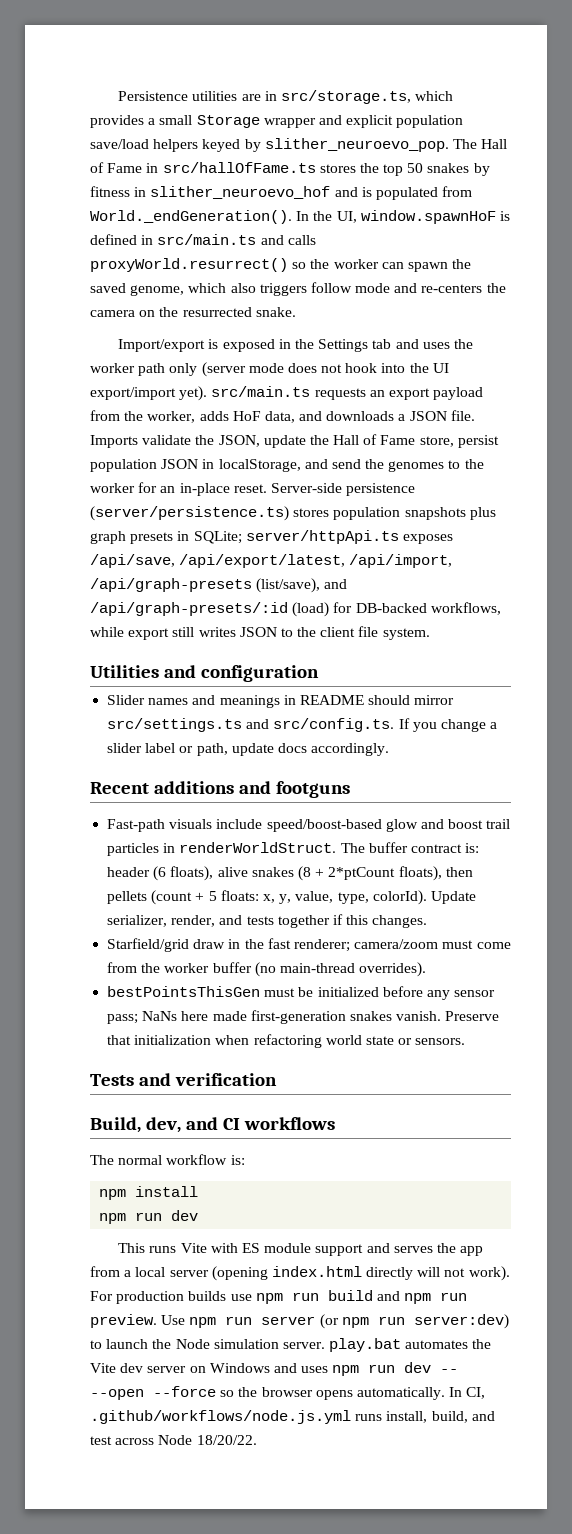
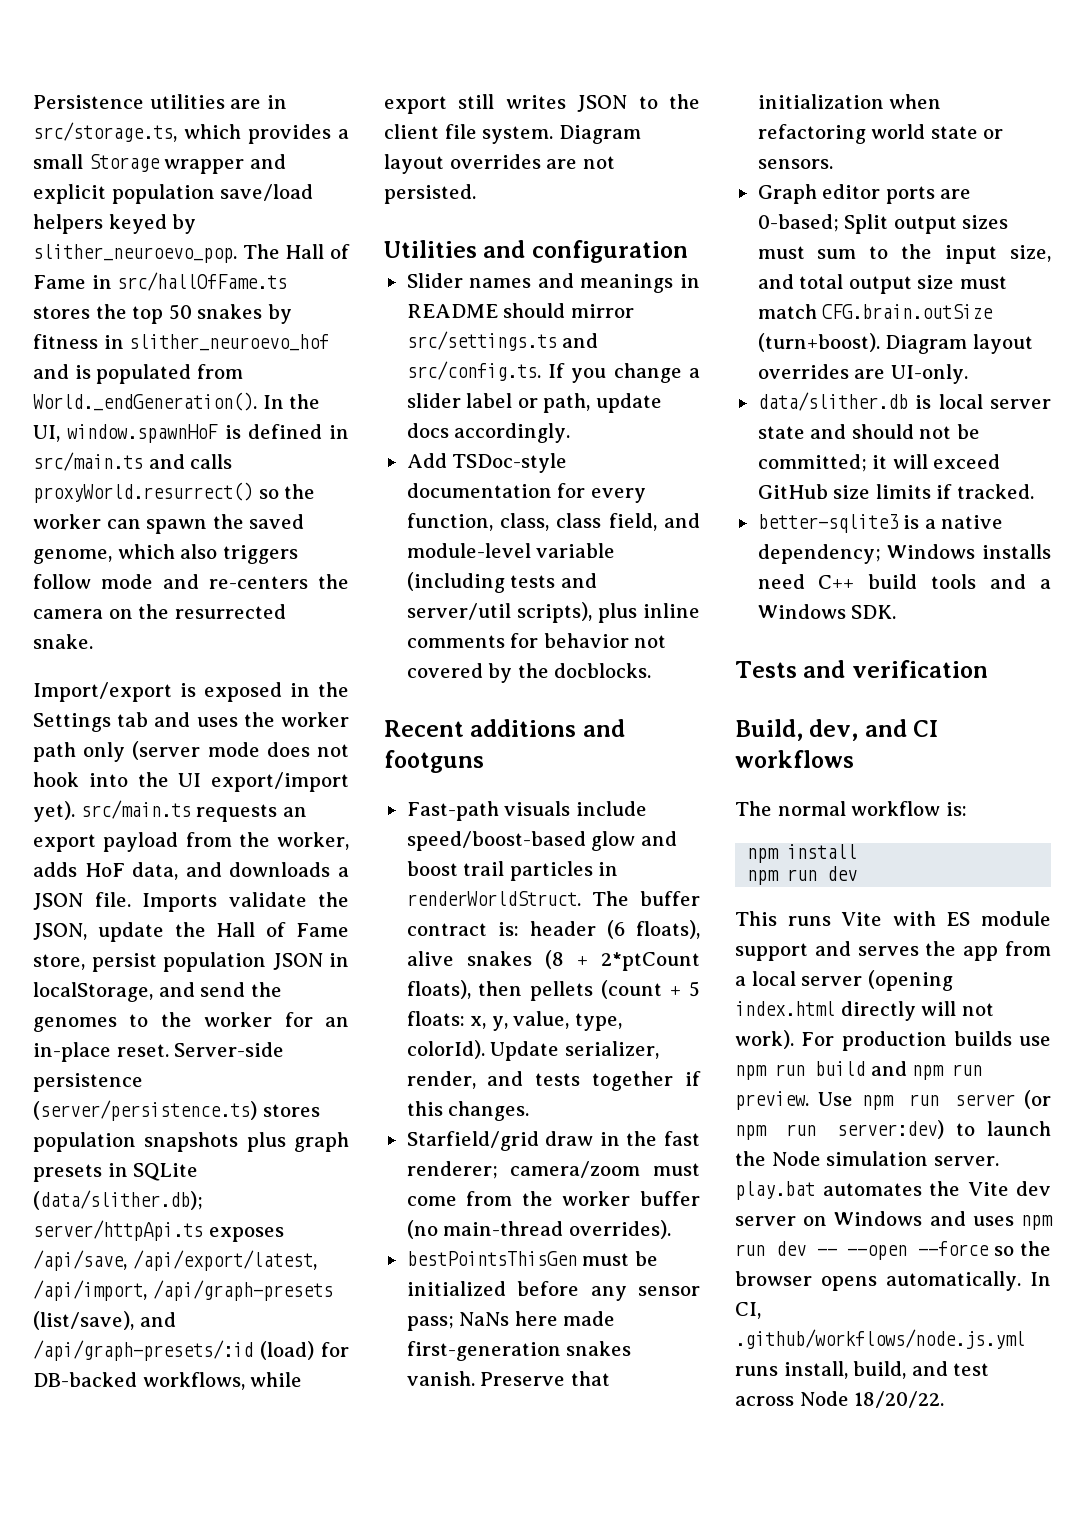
- Server-side persistence (server/persistence.ts) stores population snapshots plus graph presets in SQLite; server/httpApi.ts exposes /api/save, /api/export/latest, /api/import, /api/graph-presets (list/save), and /api/graph-presets/:id (load) for DB-backed workflows, while export still writes JSON to the client file system.
+ Server-side persistence (server/persistence.ts) stores population snapshots plus graph presets in SQLite (data/slither.db); server/httpApi.ts exposes /api/save, /api/export/latest, /api/import, /api/graph-presets (list/save), and /api/graph-presets/:id (load) for DB-backed workflows, while export still writes JSON to the client file system. Diagram layout overrides are not persisted.
+ Add TSDoc-style documentation for every function, class, class field, and module-level variable (including tests and server/util scripts), plus inline comments for behavior not covered by the docblocks.
+ Graph editor ports are 0-based; Split output sizes must sum to the input size, and total output size must match CFG.brain.outSize (turn+boost). Diagram layout overrides are UI-only.
+ data/slither.db is local server state and should not be committed; it will exceed GitHub size limits if tracked.
+ better-sqlite3 is a native dependency; Windows installs need C++ build tools and a Windows SDK.

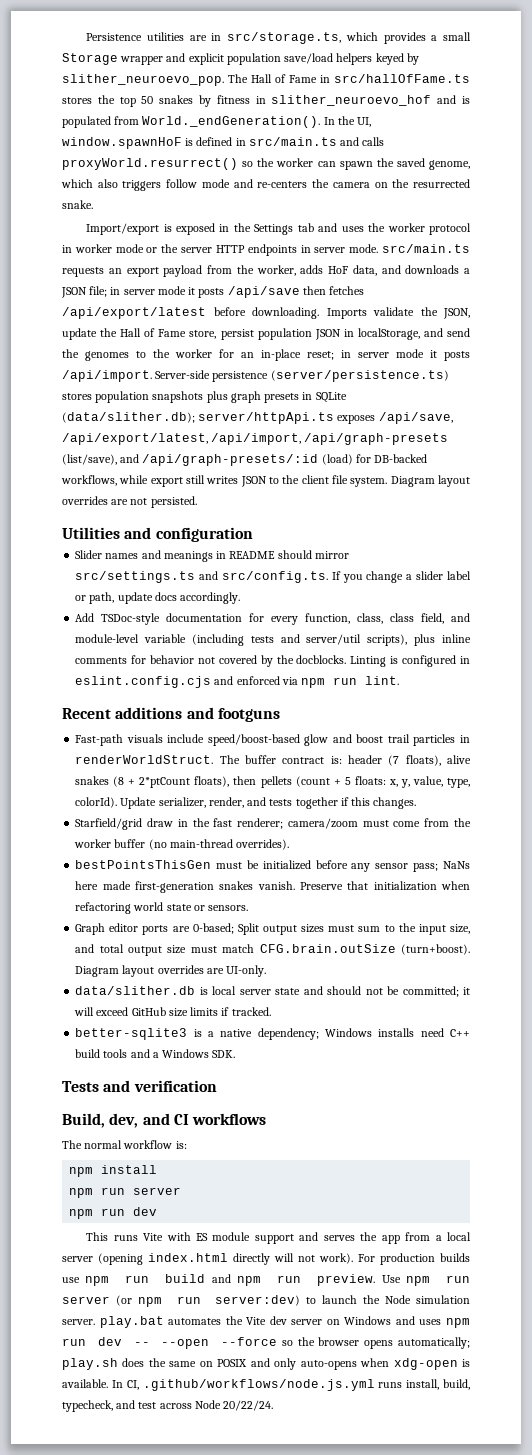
- Import/export is exposed in the Settings tab and uses the worker path only (server mode does not hook into the UI export/import yet). src/main.ts requests an export payload from the worker, adds HoF data, and downloads a JSON file.
+ Import/export is exposed in the Settings tab and uses the worker protocol in worker mode or the server HTTP endpoints in server mode. src/main.ts requests an export payload from the worker, adds HoF data, and downloads a JSON file; in server mode it posts /api/save then fetches /api/export/latest before downloading.
- Imports validate the JSON, update the Hall of Fame store, persist population JSON in localStorage, and send the genomes to the worker for an in-place reset.
+ Imports validate the JSON, update the Hall of Fame store, persist population JSON in localStorage, and send the genomes to the worker for an in-place reset; in server mode it posts /api/import.
+ Linting is configured in eslint.config.cjs and enforced via npm run lint.
- The buffer contract is: header (6 floats), alive snakes (8 + 2*ptCount floats), then pellets (count + 5 floats: x, y, value, type, colorId).
+ The buffer contract is: header (7 floats), alive snakes (8 + 2*ptCount floats), then pellets (count + 5 floats: x, y, value, type, colorId).
  npm install
+ npm run server
- Use npm run server (or npm run server:dev) to launch the Node simulation server. play.bat automates the Vite dev server on Windows and uses npm run dev -- --open --force so the browser opens automatically.
+ Use npm run server (or npm run server:dev) to launch the Node simulation server. play.bat automates the Vite dev server on Windows and uses npm run dev -- --open --force so the browser opens automatically; play.sh does the same on POSIX and only auto-opens when xdg-open is available.
- In CI, .github/workflows/node.js.yml runs install, build, and test across Node 18/20/22.
+ In CI, .github/workflows/node.js.yml runs install, build, typecheck, and test across Node 20/22/24.

